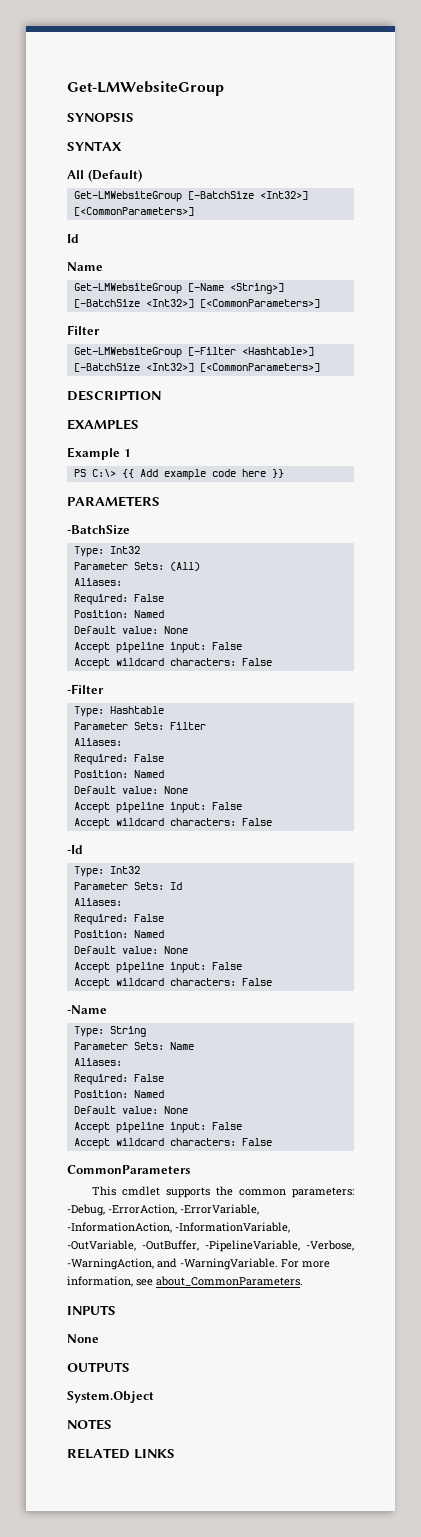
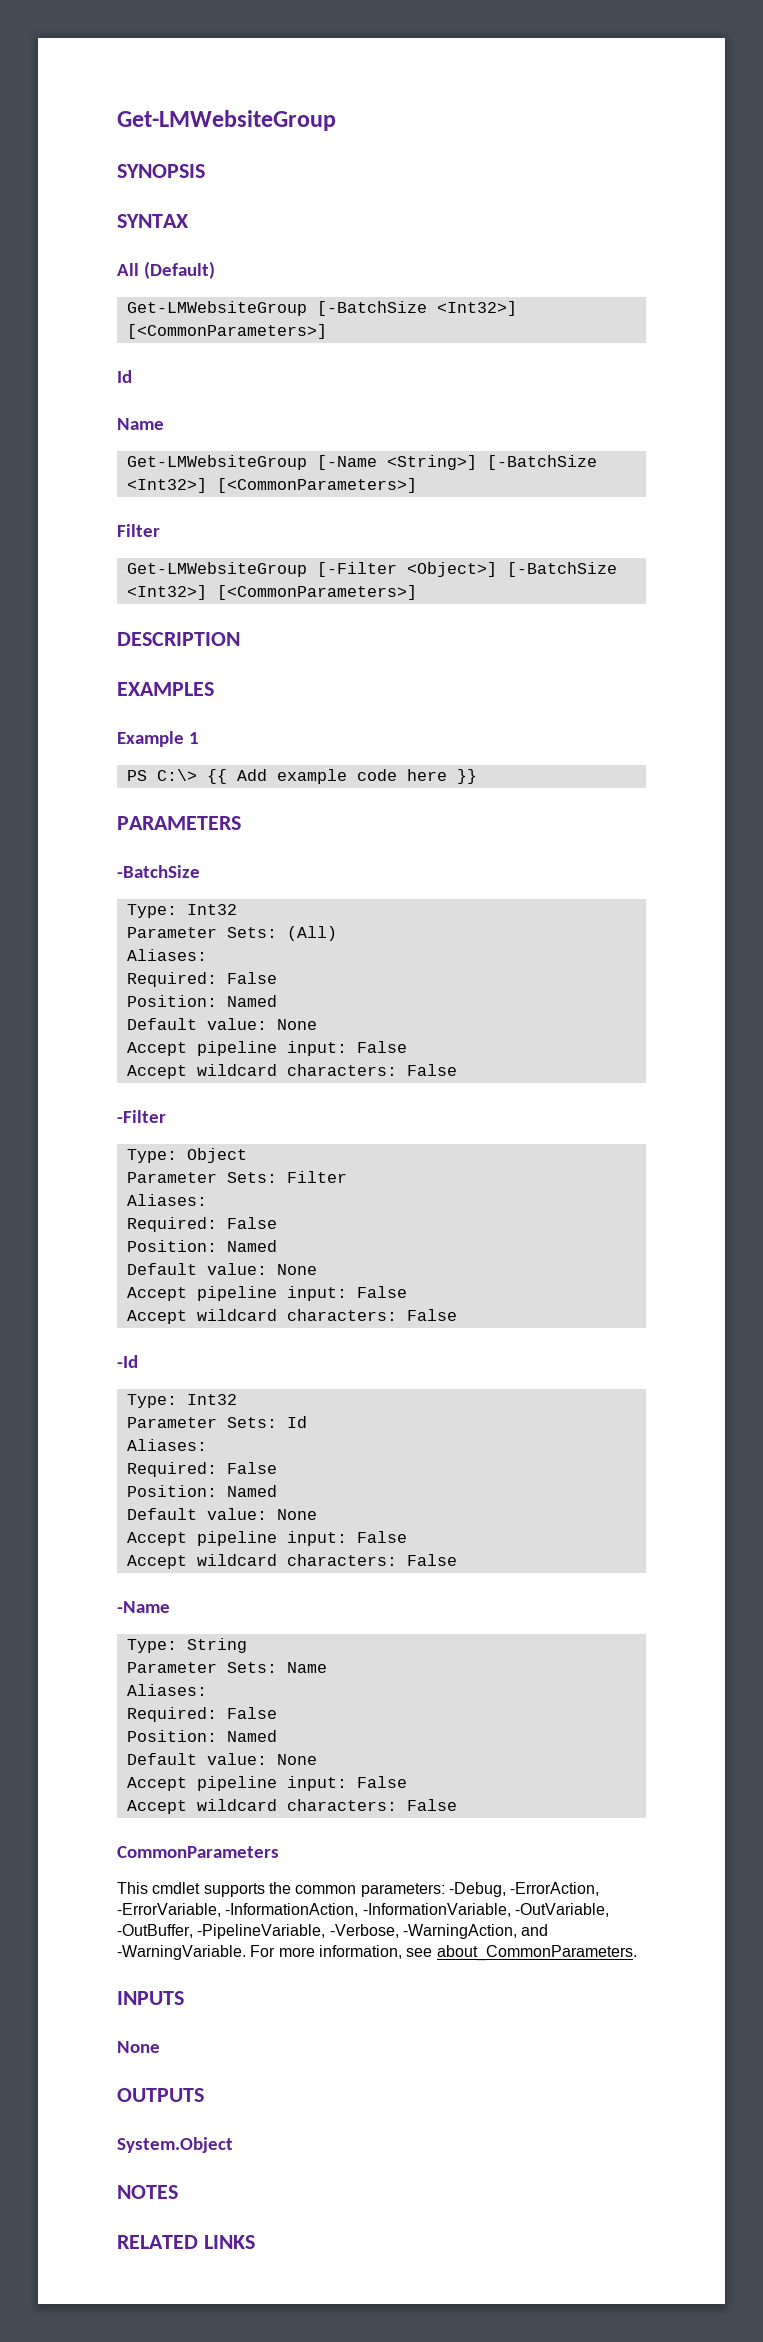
- Get-LMWebsiteGroup [-Filter <Hashtable>] [-BatchSize <Int32>] [<CommonParameters>]
+ Get-LMWebsiteGroup [-Filter <Object>] [-BatchSize <Int32>] [<CommonParameters>]
- Type: Hashtable
+ Type: Object

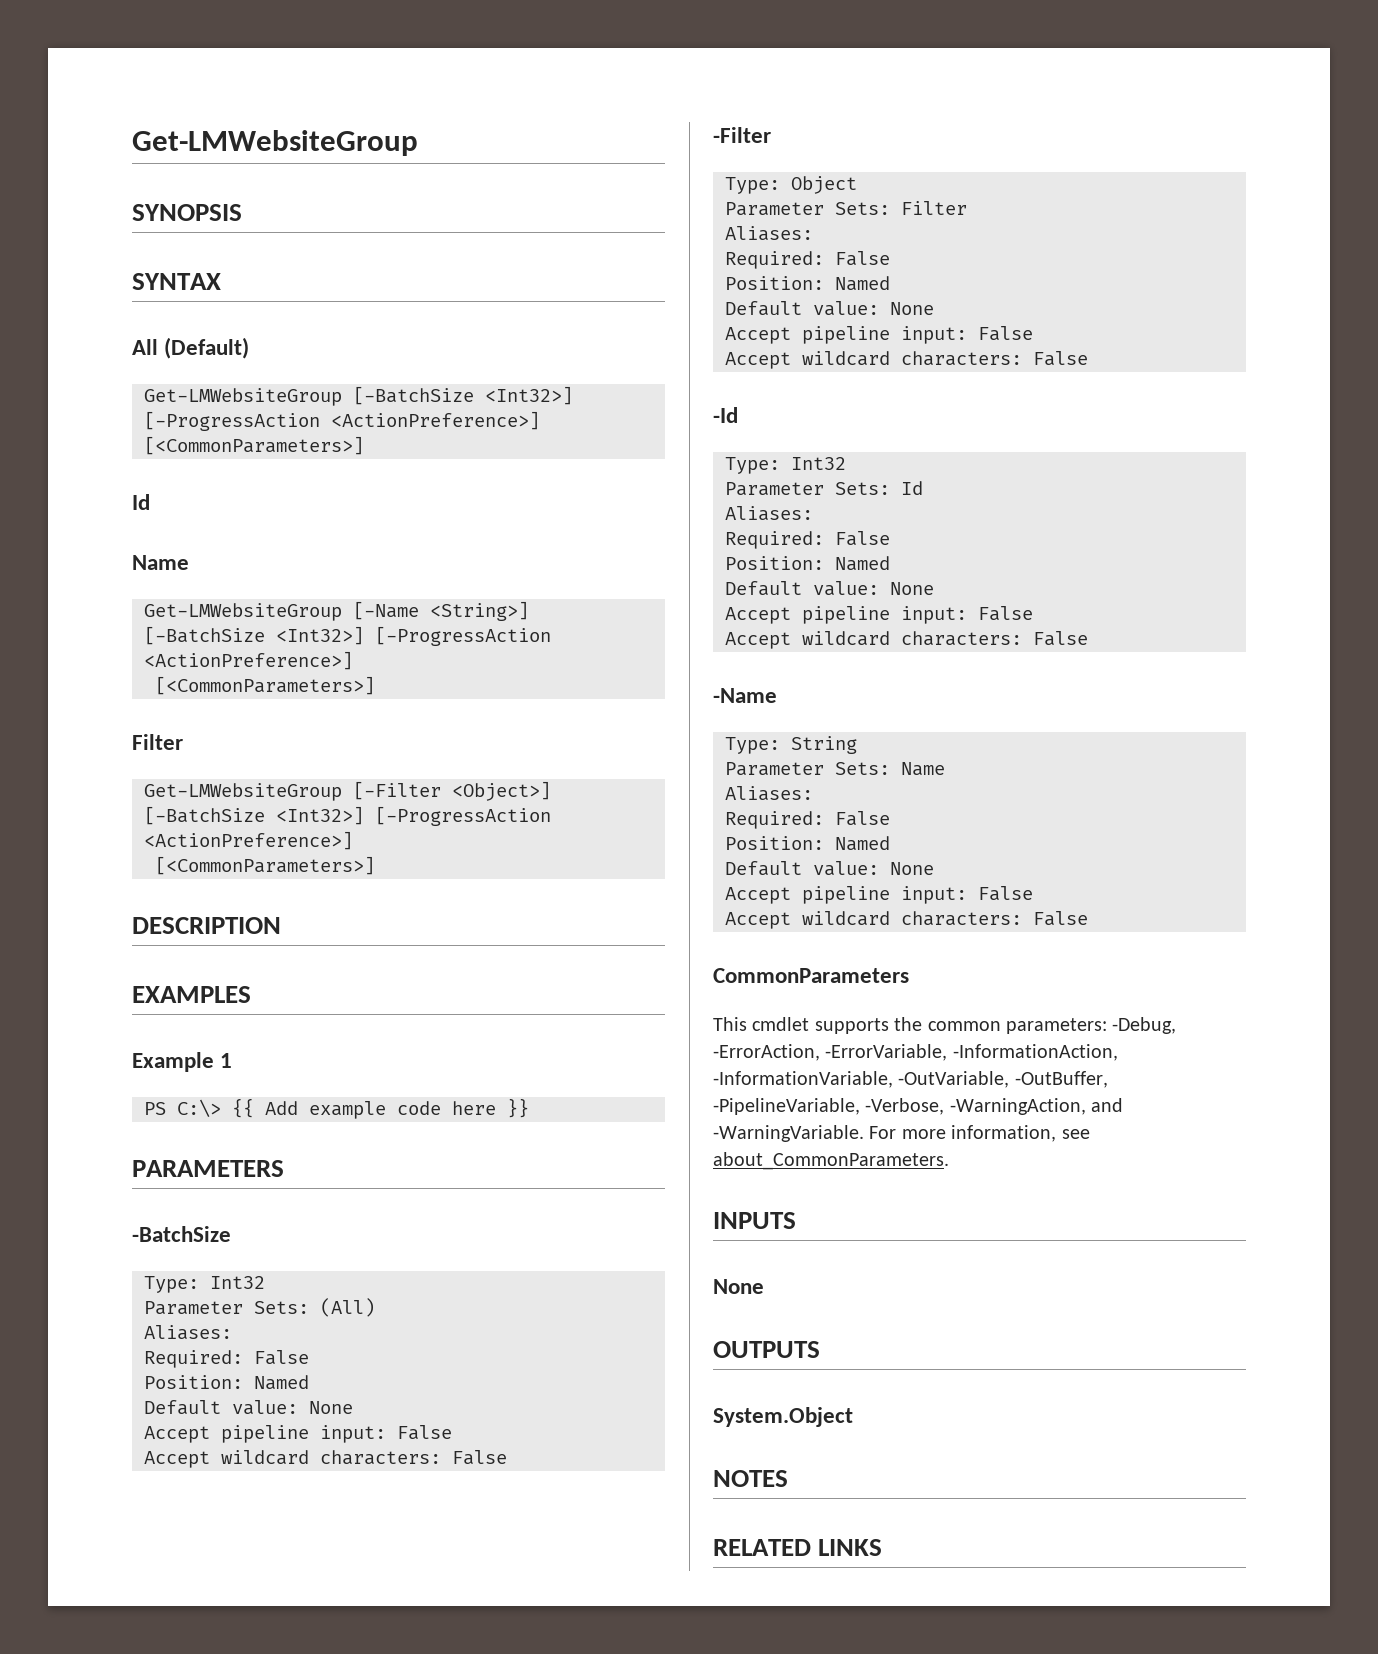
- Get-LMWebsiteGroup [-BatchSize <Int32>] [<CommonParameters>]
+ Get-LMWebsiteGroup [-BatchSize <Int32>] [-ProgressAction <ActionPreference>] [<CommonParameters>]
- Get-LMWebsiteGroup [-Name <String>] [-BatchSize <Int32>] [<CommonParameters>]
+ Get-LMWebsiteGroup [-Name <String>] [-BatchSize <Int32>] [-ProgressAction <ActionPreference>]
+ [<CommonParameters>]
- Get-LMWebsiteGroup [-Filter <Object>] [-BatchSize <Int32>] [<CommonParameters>]
+ Get-LMWebsiteGroup [-Filter <Object>] [-BatchSize <Int32>] [-ProgressAction <ActionPreference>]
+ [<CommonParameters>]

